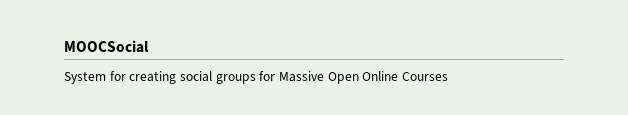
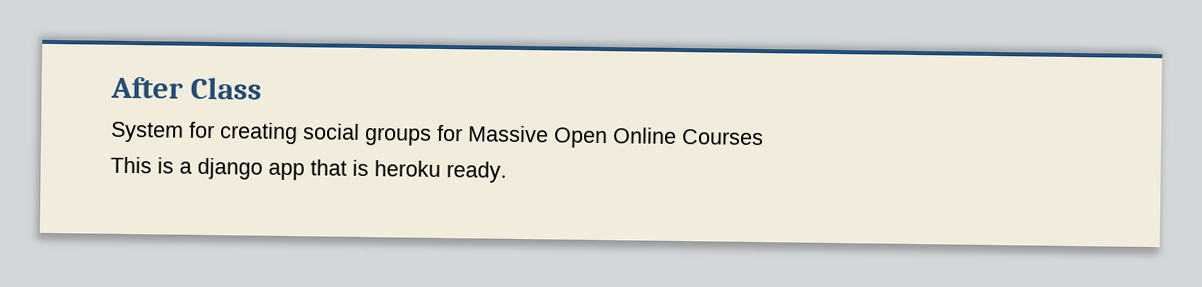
- MOOCSocial
+ After Class
+ This is a django app that is heroku ready.

